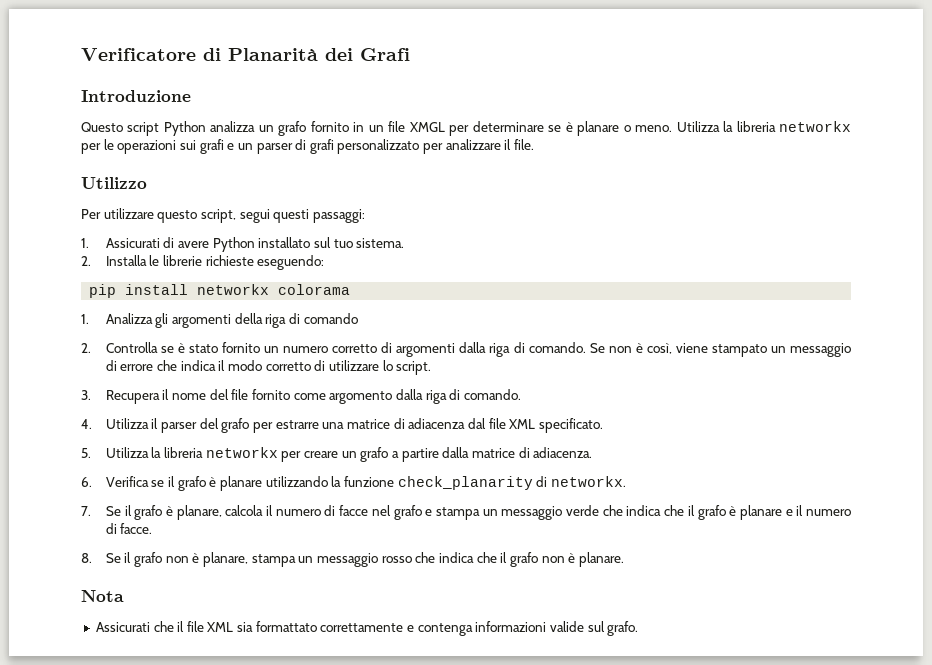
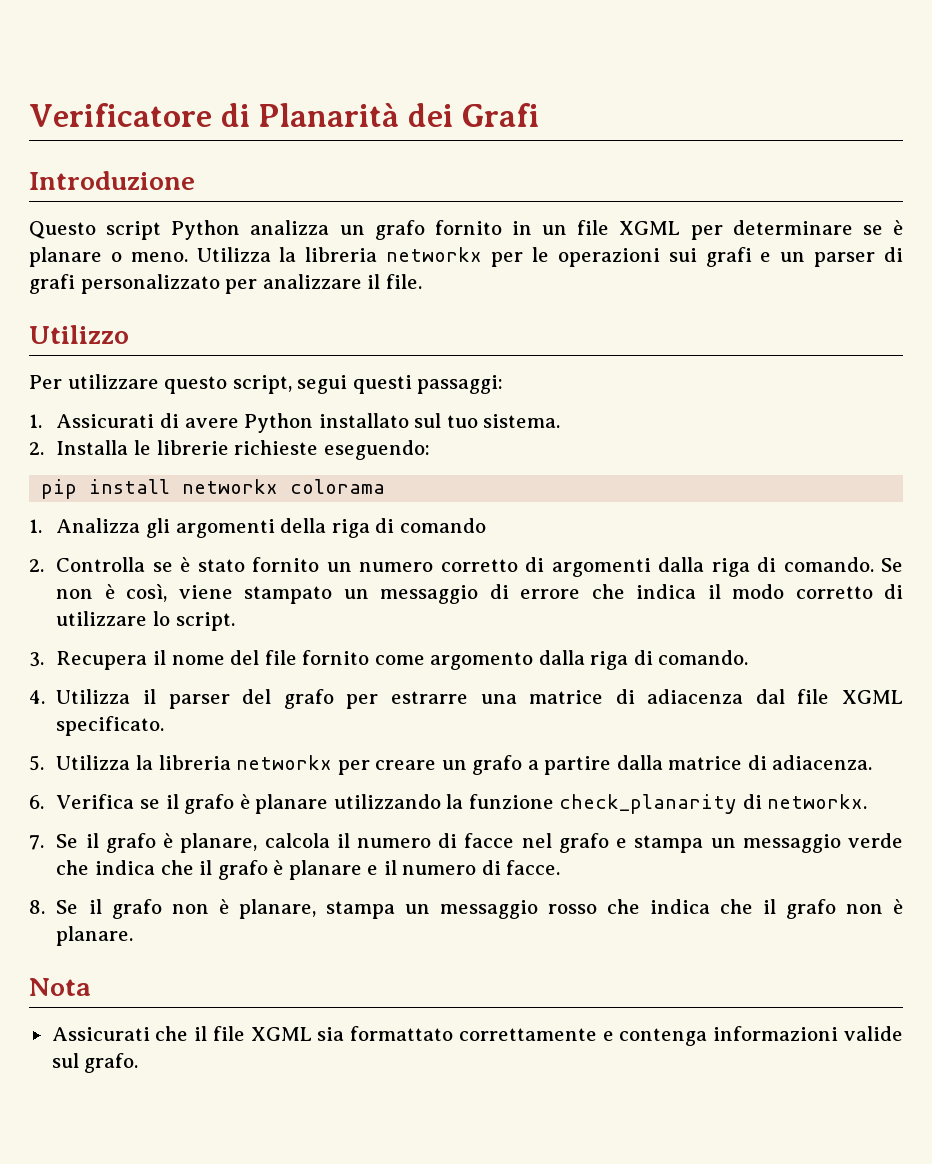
- Questo script Python analizza un grafo fornito in un file XMGL per determinare se è planare o meno.
+ Questo script Python analizza un grafo fornito in un file XGML per determinare se è planare o meno.
- 4. Utilizza il parser del grafo per estrarre una matrice di adiacenza dal file XML specificato.
+ 4. Utilizza il parser del grafo per estrarre una matrice di adiacenza dal file XGML specificato.
- Assicurati che il file XML sia formattato correttamente e contenga informazioni valide sul grafo.
+ Assicurati che il file XGML sia formattato correttamente e contenga informazioni valide sul grafo.

